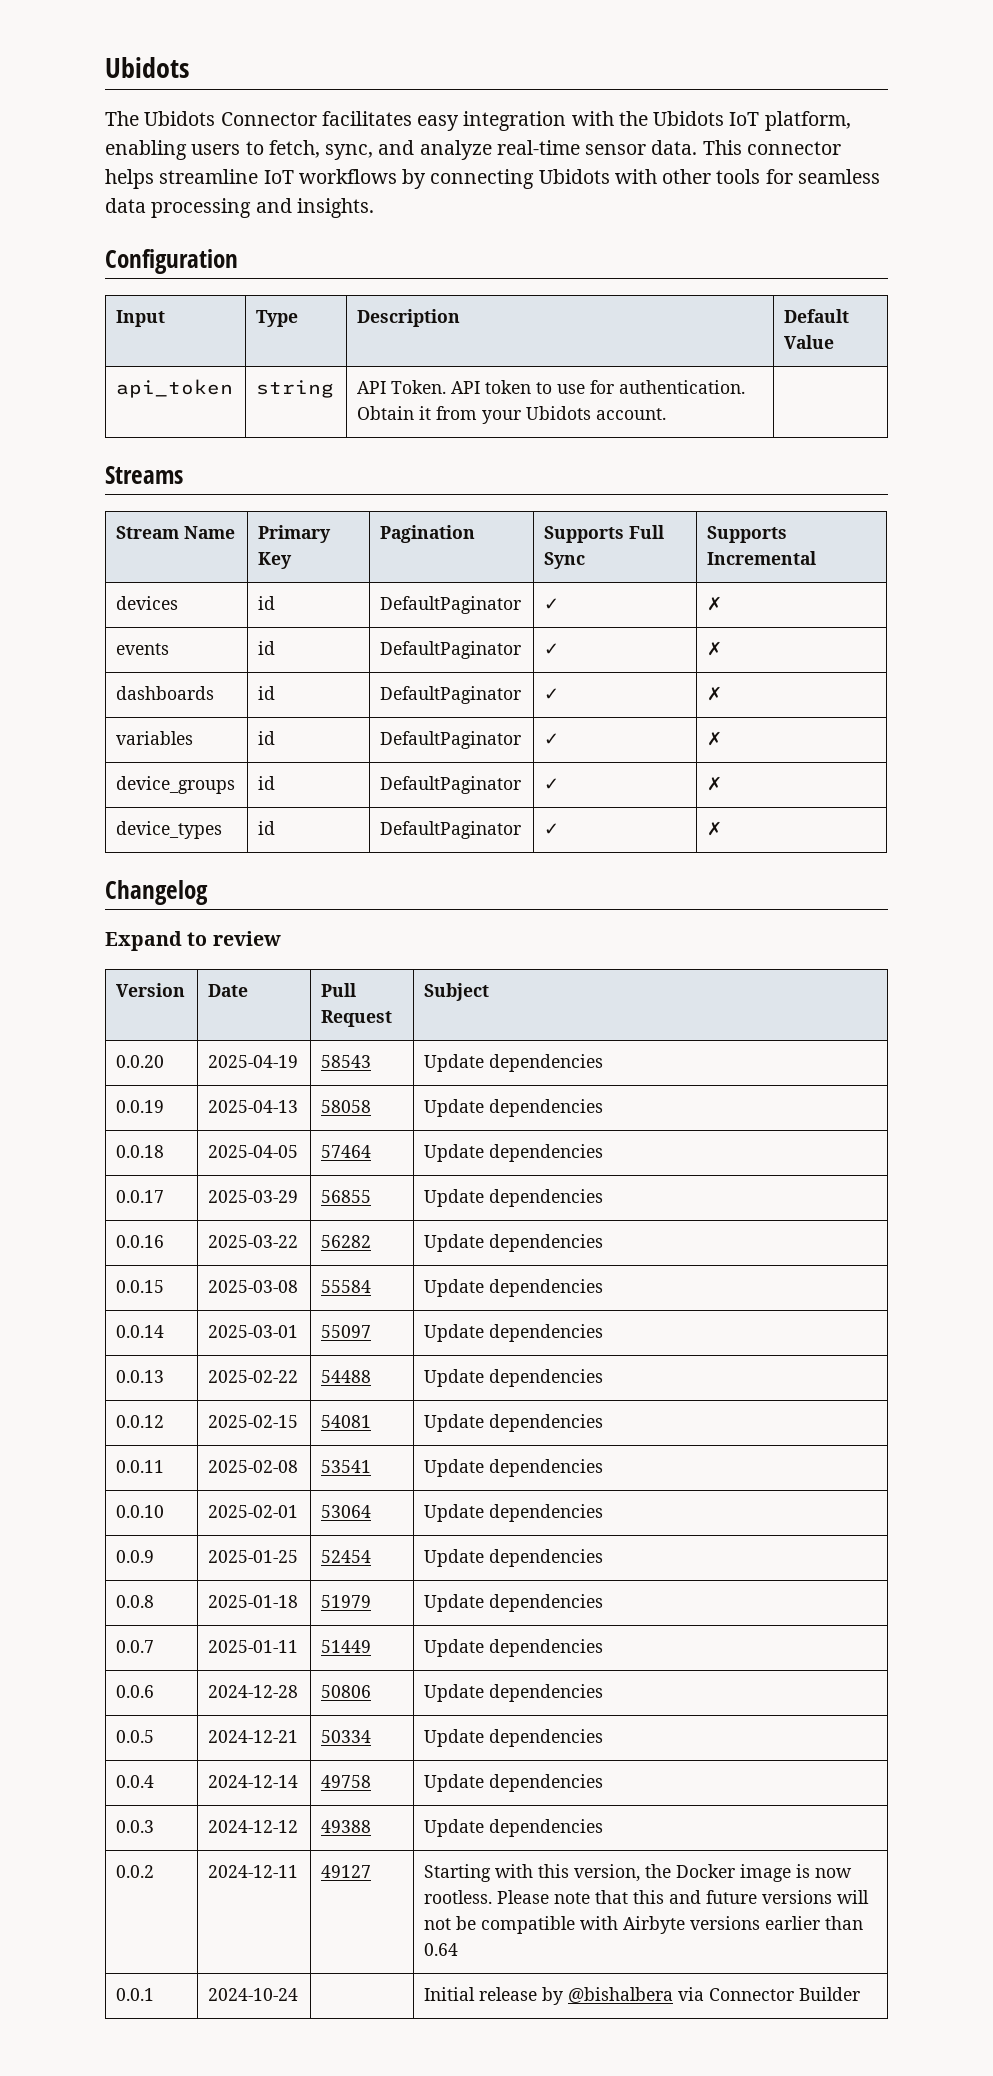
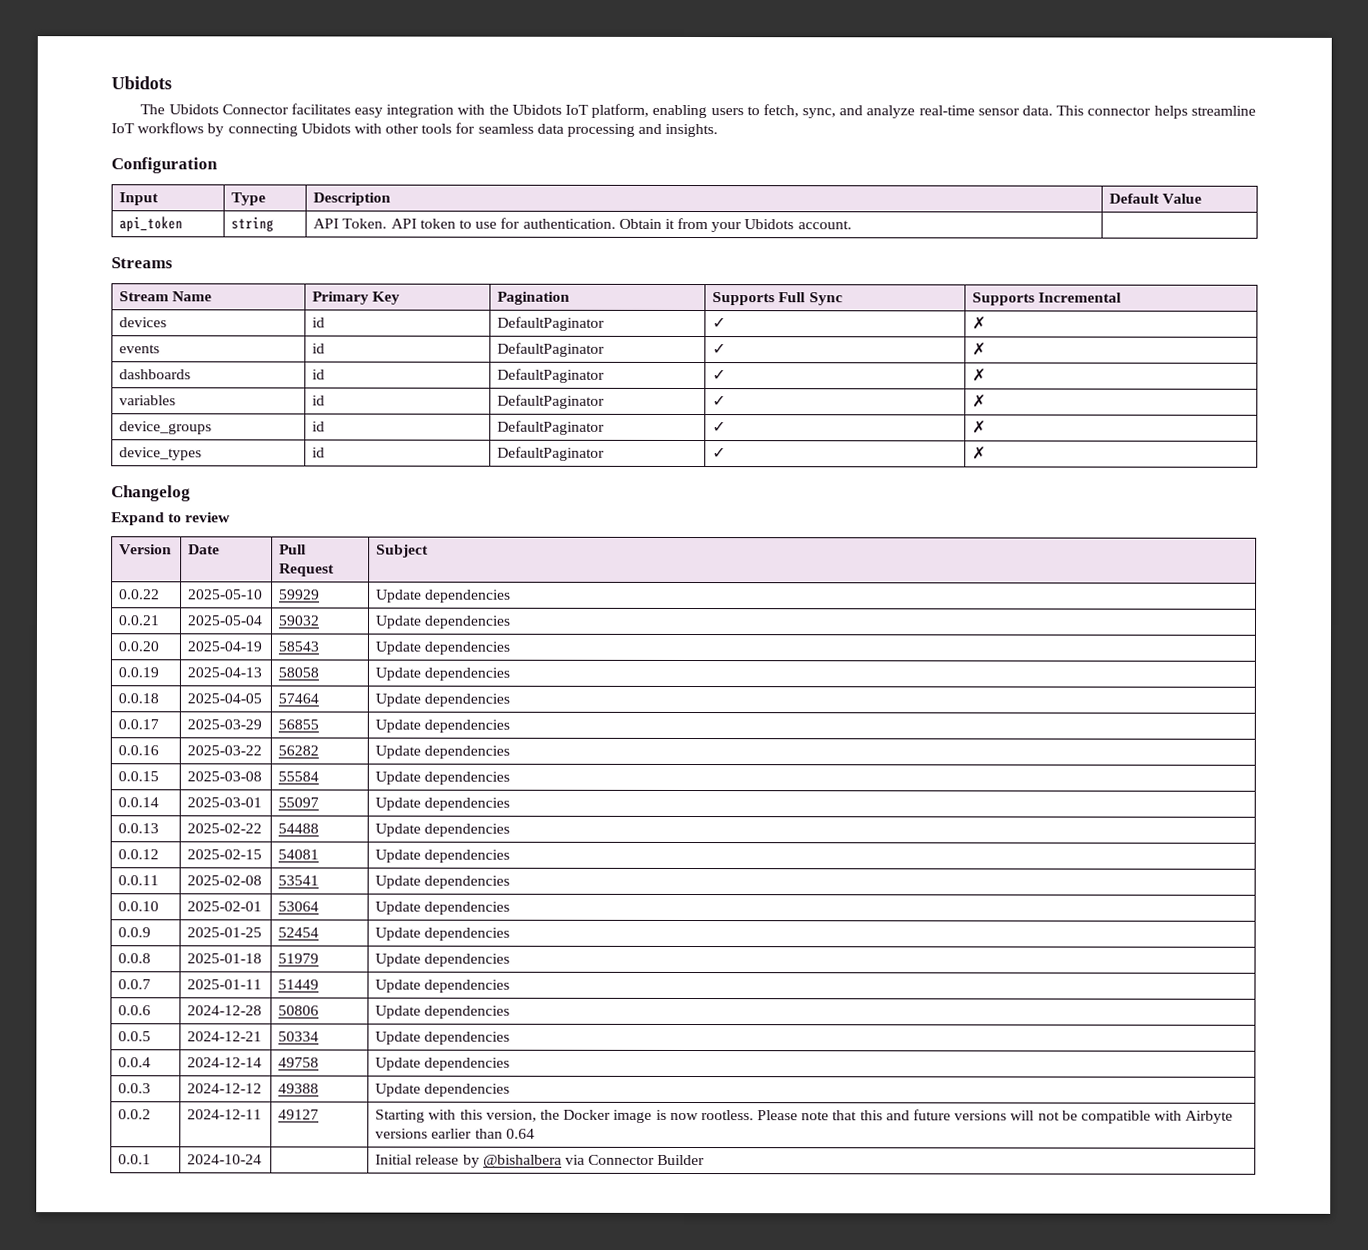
+ 0.0.22 | 2025-05-10 | 59929 | Update dependencies
+ 0.0.21 | 2025-05-04 | 59032 | Update dependencies

